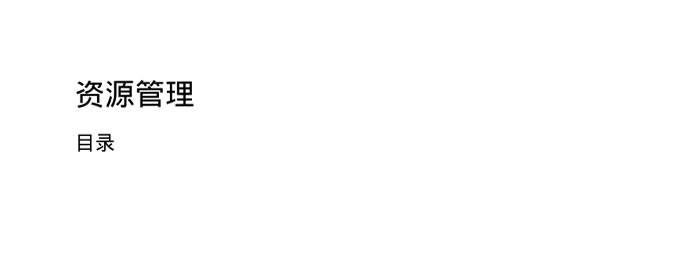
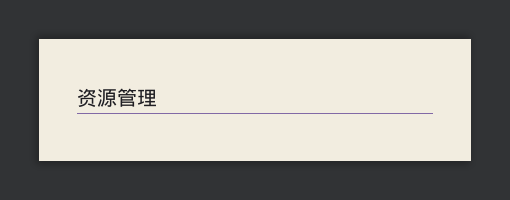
- 目录

